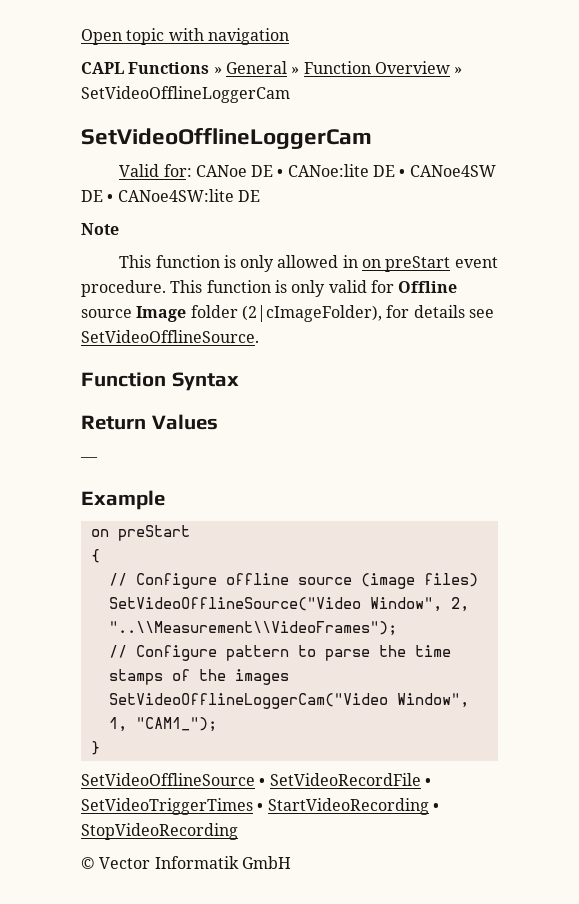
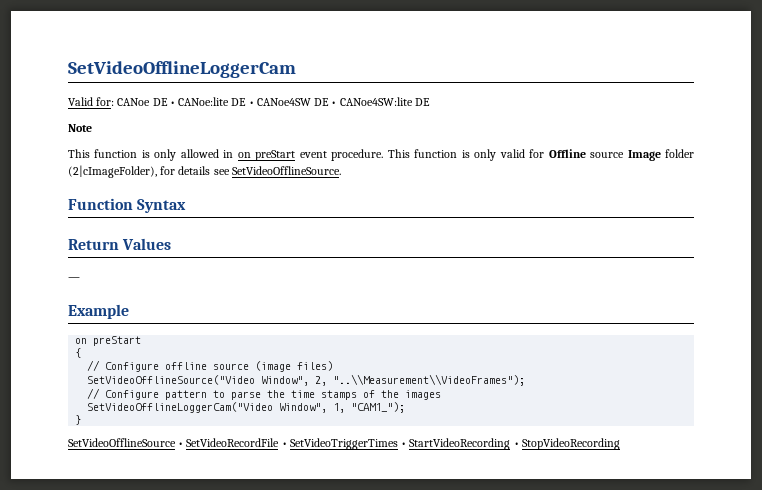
- Open topic with navigation
- CAPL Functions » General » Function Overview » SetVideoOfflineLoggerCam
- © Vector Informatik GmbH

